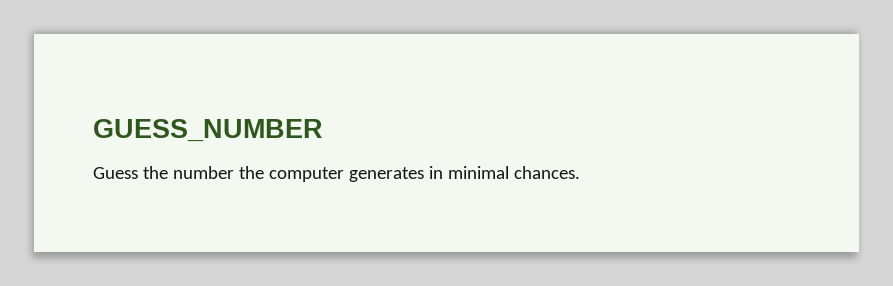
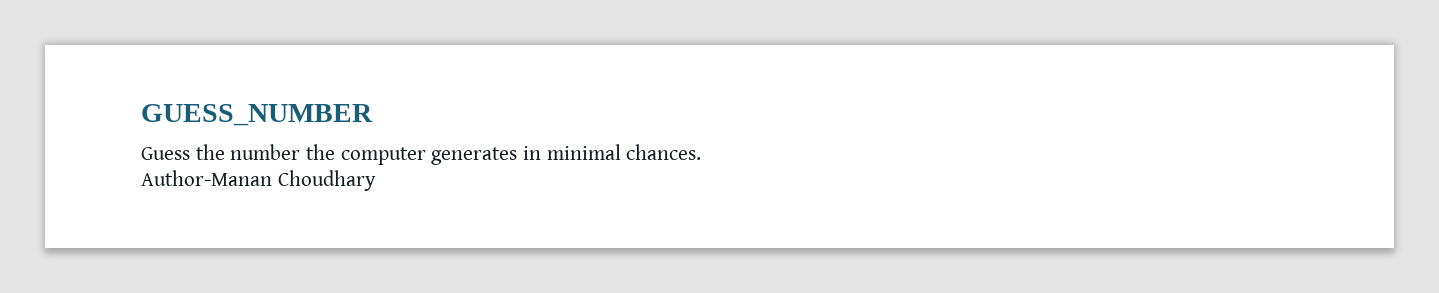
+ Author-Manan Choudhary

